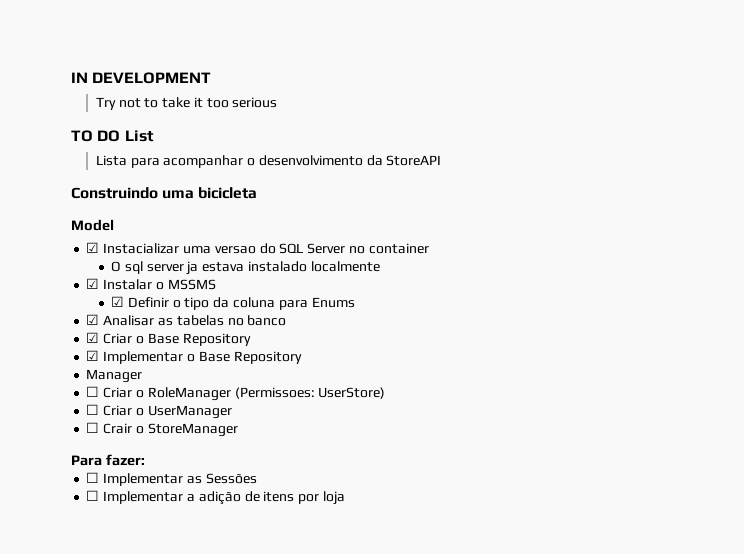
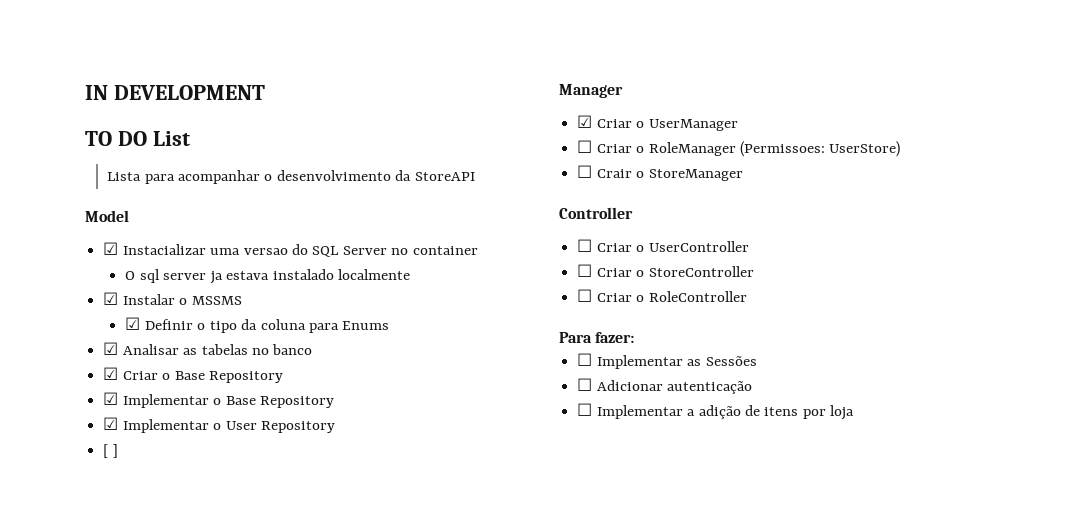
- Try not to take it too serious
- Construindo uma bicicleta
+ ☑ Implementar o User Repository
+ [ ]
  Manager
+ ☑ Criar o UserManager
- ☐ Criar o UserManager
+ Controller
+ ☐ Criar o UserController
+ ☐ Criar o StoreController
+ ☐ Criar o RoleController
+ ☐ Adicionar autenticação

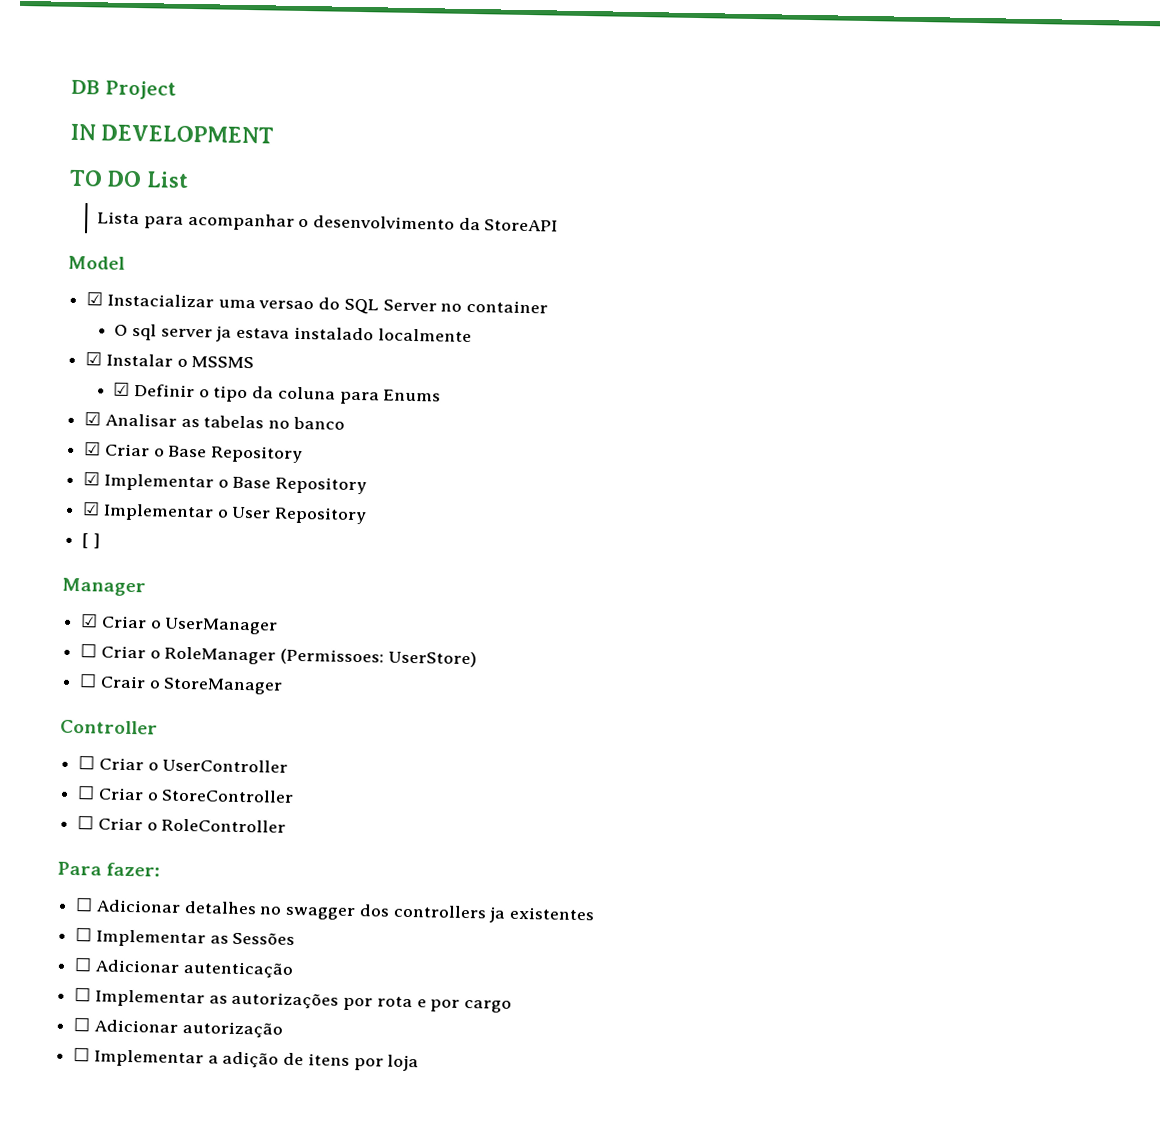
+ DB Project
+ ☐ Adicionar detalhes no swagger dos controllers ja existentes
+ ☐ Implementar as autorizações por rota e por cargo
+ ☐ Adicionar autorização

